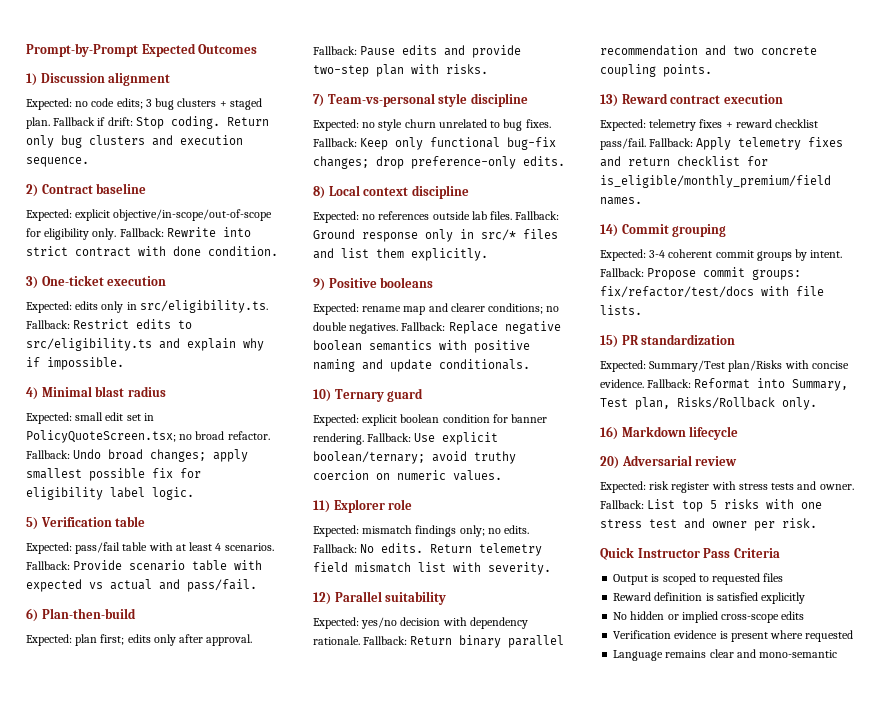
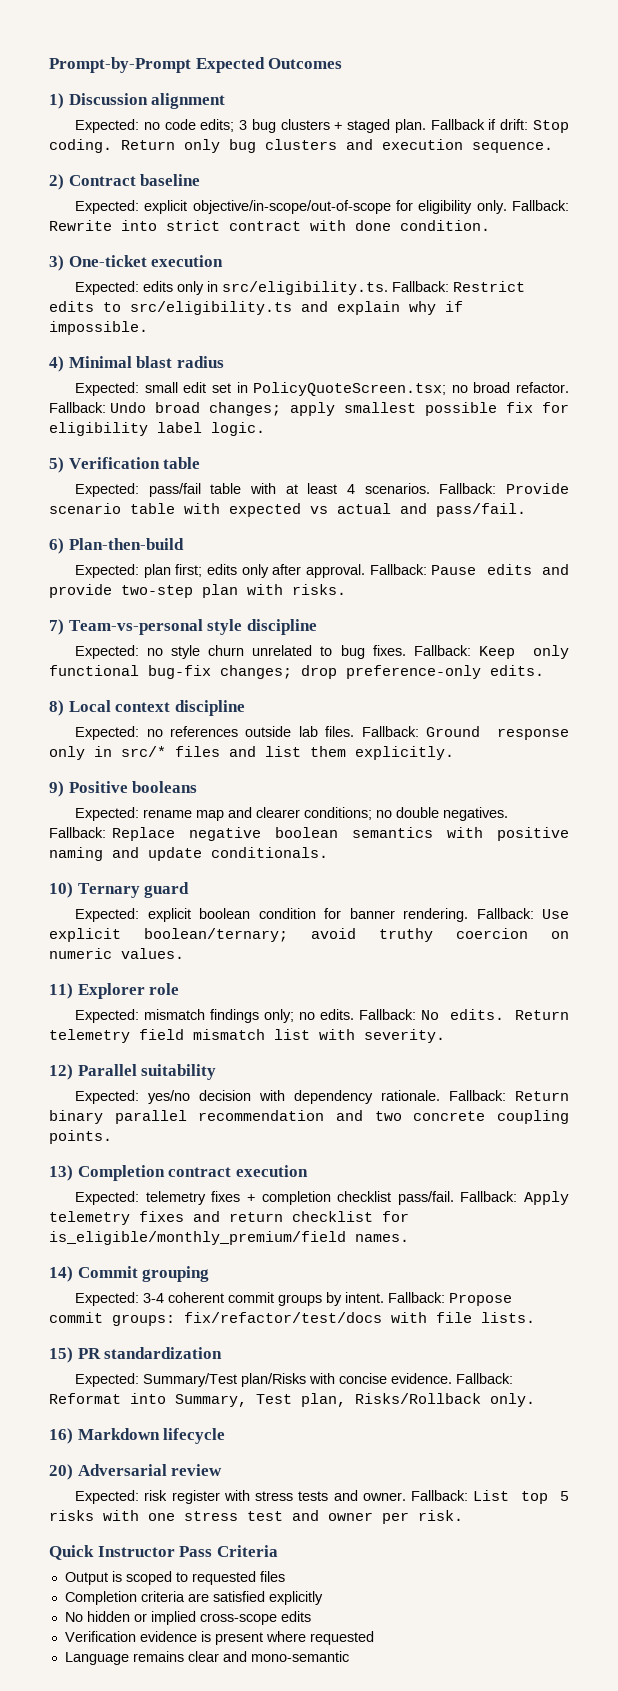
- 13) Reward contract execution
+ 13) Completion contract execution
- Expected: telemetry fixes + reward checklist pass/fail.
+ Expected: telemetry fixes + completion checklist pass/fail.
- Reward definition is satisfied explicitly
+ Completion criteria are satisfied explicitly

